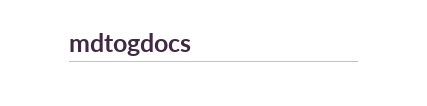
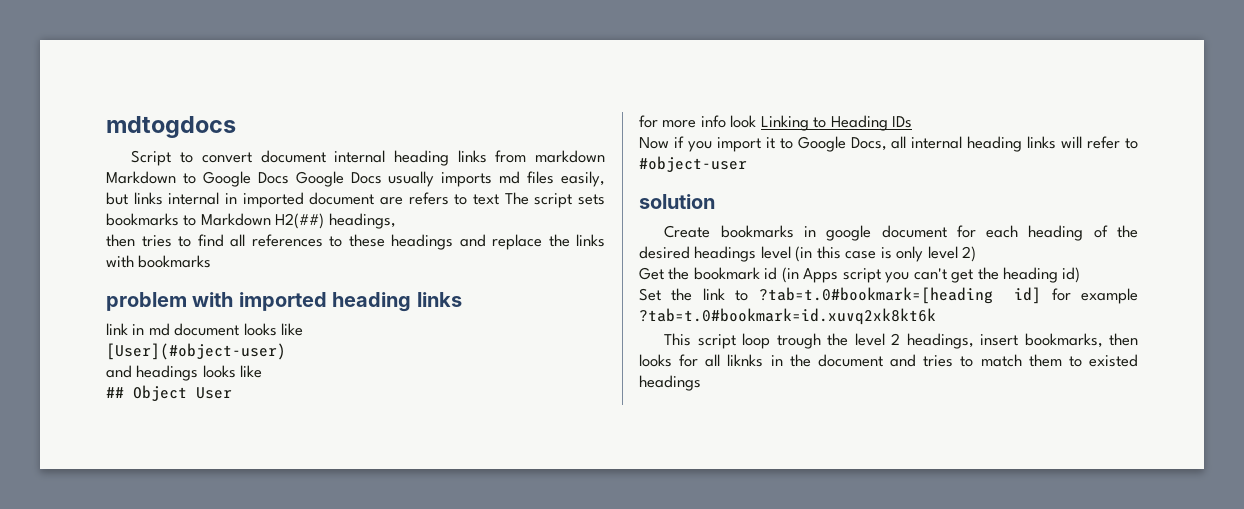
+ Script to convert document internal heading links from markdown Markdown to Google Docs Google Docs usually imports md files easily, but links internal in imported document are refers to text The script sets bookmarks to Markdown H2(##) headings,
+ then tries to find all references to these headings and replace the links with bookmarks
+ problem with imported heading links
+ link in md document looks like
+ [User](#object-user)
+ and headings looks like
+ ## Object User
+ for more info look Linking to Heading IDs
+ Now if you import it to Google Docs, all internal heading links will refer to #object-user
+ solution
+ Create bookmarks in google document for each heading of the desired headings level (in this case is only level 2)
+ Get the bookmark id (in Apps script you can't get the heading id)
+ Set the link to ?tab=t.0#bookmark=[heading id] for example ?tab=t.0#bookmark=id.xuvq2xk8kt6k
+ This script loop trough the level 2 headings, insert bookmarks, then looks for all liknks in the document and tries to match them to existed headings

